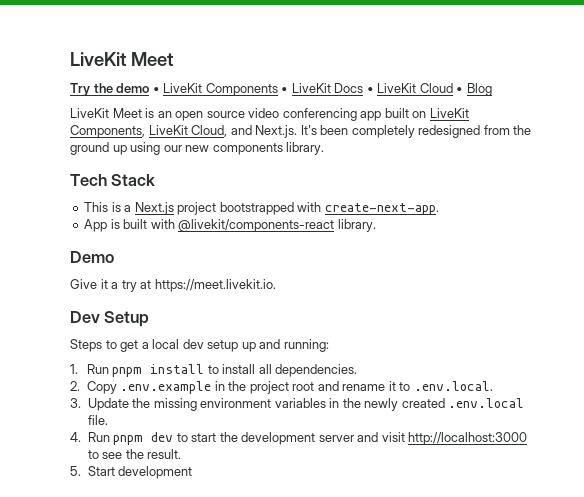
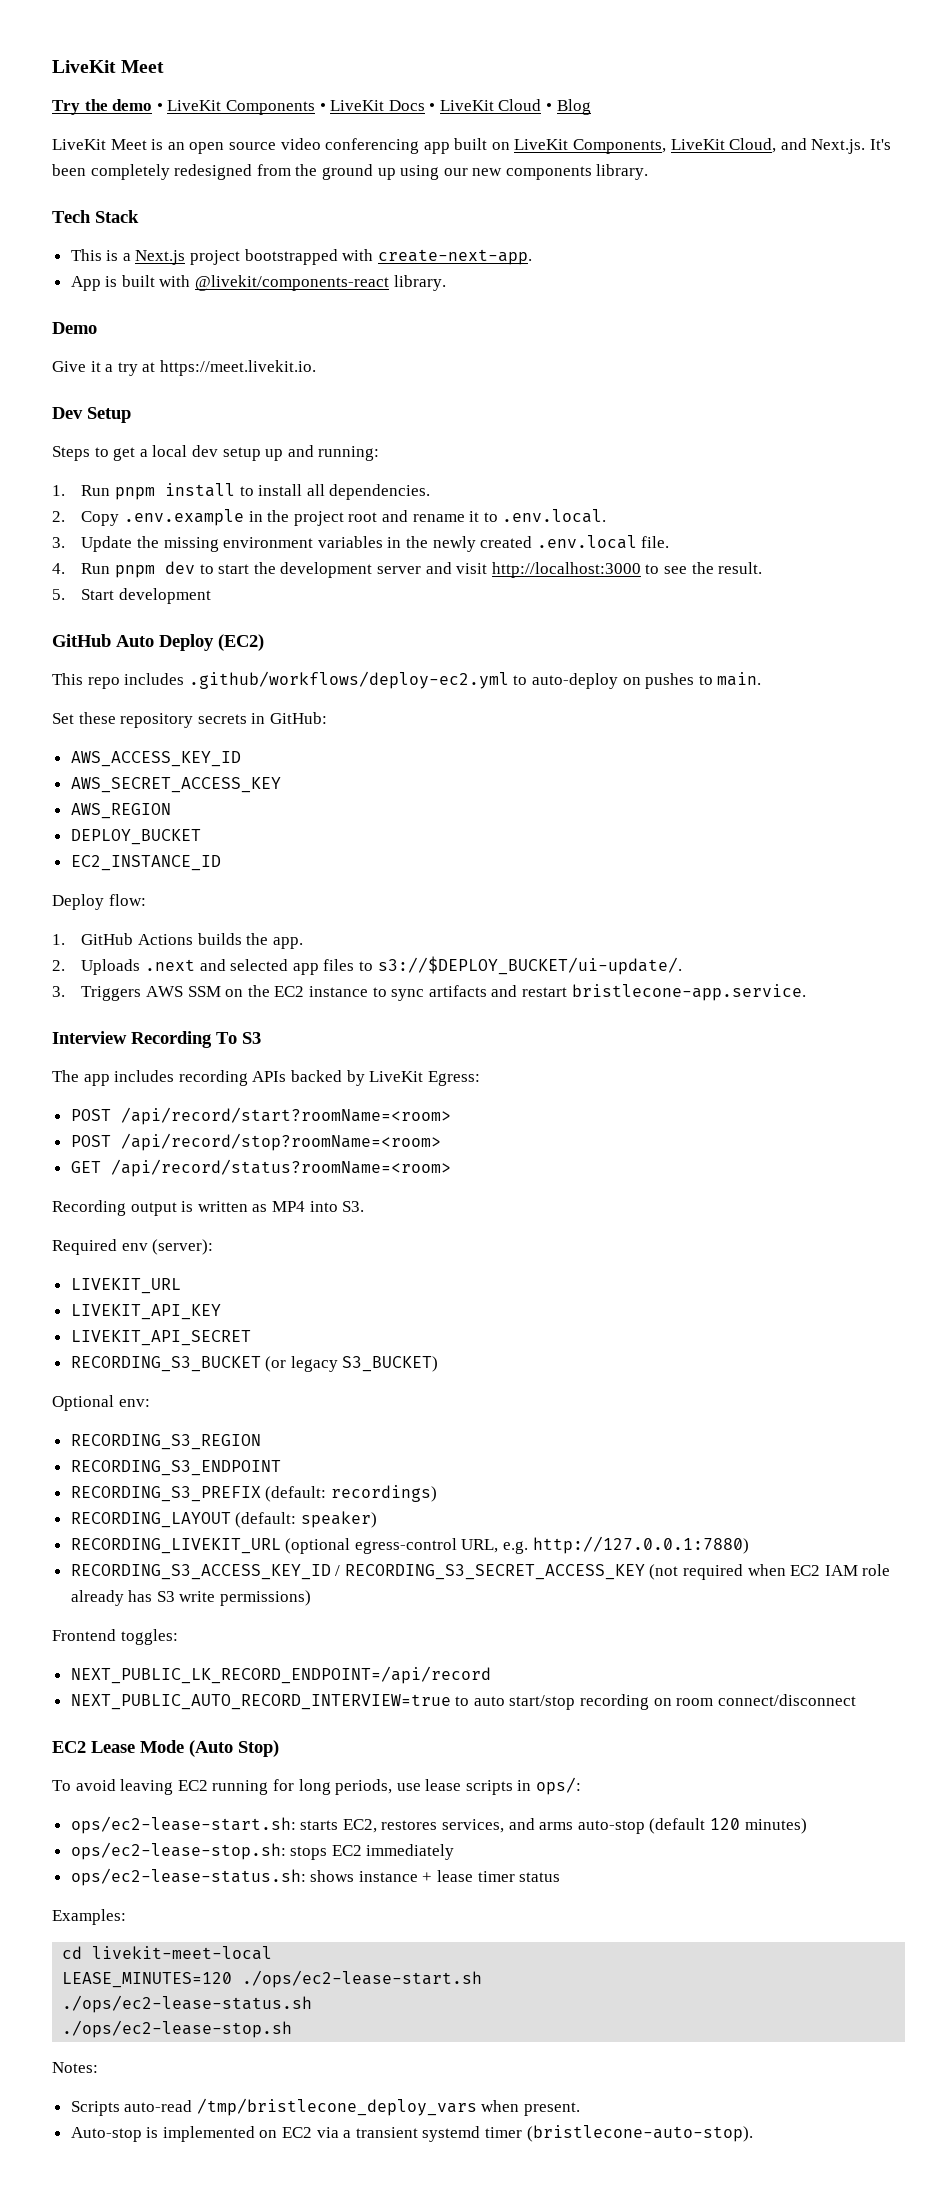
+ GitHub Auto Deploy (EC2)
+ This repo includes .github/workflows/deploy-ec2.yml to auto-deploy on pushes to main.
+ Set these repository secrets in GitHub:
+ AWS_ACCESS_KEY_ID
+ AWS_SECRET_ACCESS_KEY
+ AWS_REGION
+ DEPLOY_BUCKET
+ EC2_INSTANCE_ID
+ Deploy flow:
+ 1. GitHub Actions builds the app.
+ 2. Uploads .next and selected app files to s3://$DEPLOY_BUCKET/ui-update/.
+ 3. Triggers AWS SSM on the EC2 instance to sync artifacts and restart bristlecone-app.service.
+ Interview Recording To S3
+ The app includes recording APIs backed by LiveKit Egress:
+ POST /api/record/start?roomName=<room>
+ POST /api/record/stop?roomName=<room>
+ GET /api/record/status?roomName=<room>
+ Recording output is written as MP4 into S3.
+ Required env (server):
+ LIVEKIT_URL
+ LIVEKIT_API_KEY
+ LIVEKIT_API_SECRET
+ RECORDING_S3_BUCKET (or legacy S3_BUCKET)
+ Optional env:
+ RECORDING_S3_REGION
+ RECORDING_S3_ENDPOINT
+ RECORDING_S3_PREFIX (default: recordings)
+ RECORDING_LAYOUT (default: speaker)
+ RECORDING_LIVEKIT_URL (optional egress-control URL, e.g. http://127.0.0.1:7880)
+ RECORDING_S3_ACCESS_KEY_ID / RECORDING_S3_SECRET_ACCESS_KEY (not required when EC2 IAM role already has S3 write permissions)
+ Frontend toggles:
+ NEXT_PUBLIC_LK_RECORD_ENDPOINT=/api/record
+ NEXT_PUBLIC_AUTO_RECORD_INTERVIEW=true to auto start/stop recording on room connect/disconnect
+ EC2 Lease Mode (Auto Stop)
+ To avoid leaving EC2 running for long periods, use lease scripts in ops/:
+ ops/ec2-lease-start.sh: starts EC2, restores services, and arms auto-stop (default 120 minutes)
+ ops/ec2-lease-stop.sh: stops EC2 immediately
+ ops/ec2-lease-status.sh: shows instance + lease timer status
+ Examples:
+ cd livekit-meet-local
+ LEASE_MINUTES=120 ./ops/ec2-lease-start.sh
+ ./ops/ec2-lease-status.sh
+ ./ops/ec2-lease-stop.sh
+ Notes:
+ Scripts auto-read /tmp/bristlecone_deploy_vars when present.
+ Auto-stop is implemented on EC2 via a transient systemd timer (bristlecone-auto-stop).

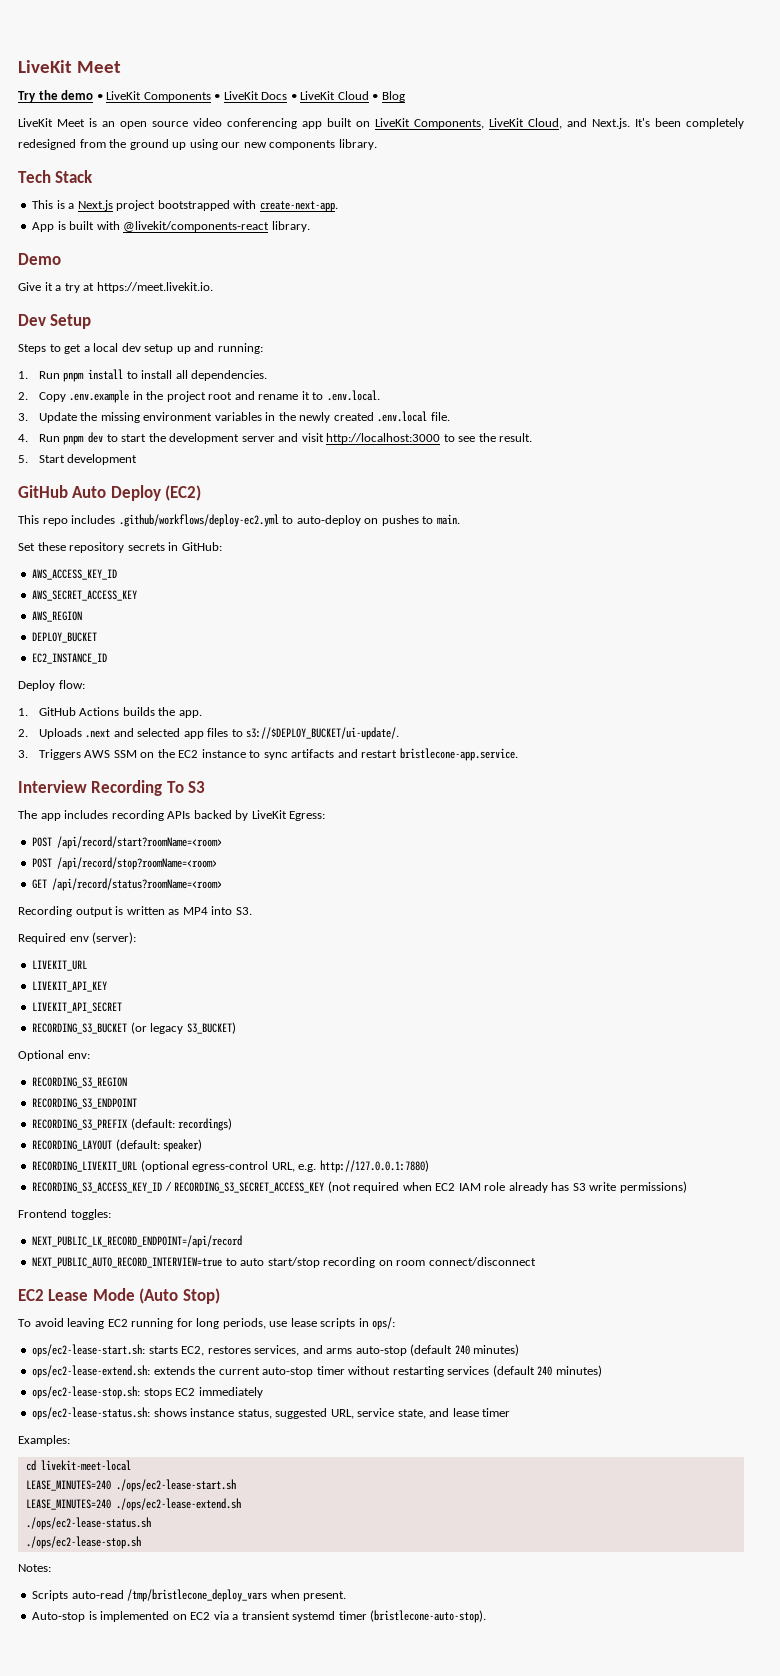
- ops/ec2-lease-start.sh: starts EC2, restores services, and arms auto-stop (default 120 minutes)
+ ops/ec2-lease-start.sh: starts EC2, restores services, and arms auto-stop (default 240 minutes)
+ ops/ec2-lease-extend.sh: extends the current auto-stop timer without restarting services (default 240 minutes)
- ops/ec2-lease-status.sh: shows instance + lease timer status
+ ops/ec2-lease-status.sh: shows instance status, suggested URL, service state, and lease timer
- LEASE_MINUTES=120 ./ops/ec2-lease-start.sh
+ LEASE_MINUTES=240 ./ops/ec2-lease-start.sh
+ LEASE_MINUTES=240 ./ops/ec2-lease-extend.sh

